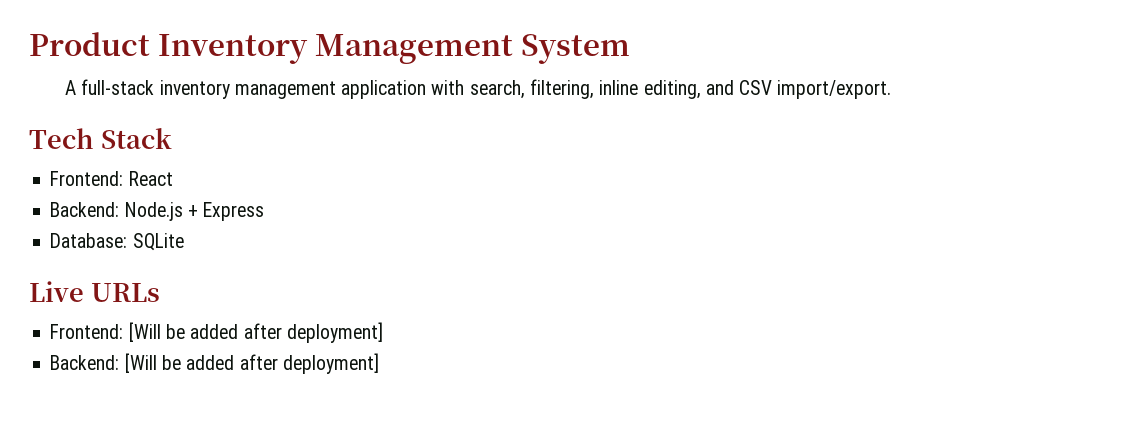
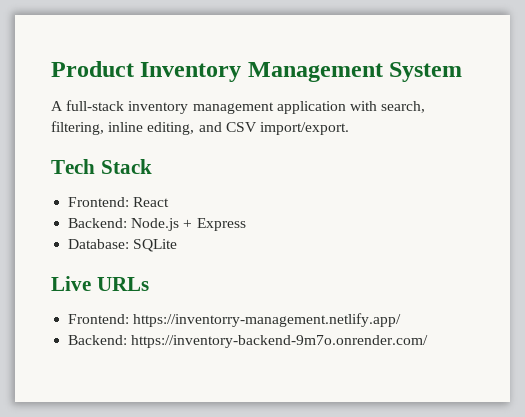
- Frontend: [Will be added after deployment]
- Backend: [Will be added after deployment]
+ Frontend: https://inventorry-management.netlify.app/
+ Backend: https://inventory-backend-9m7o.onrender.com/

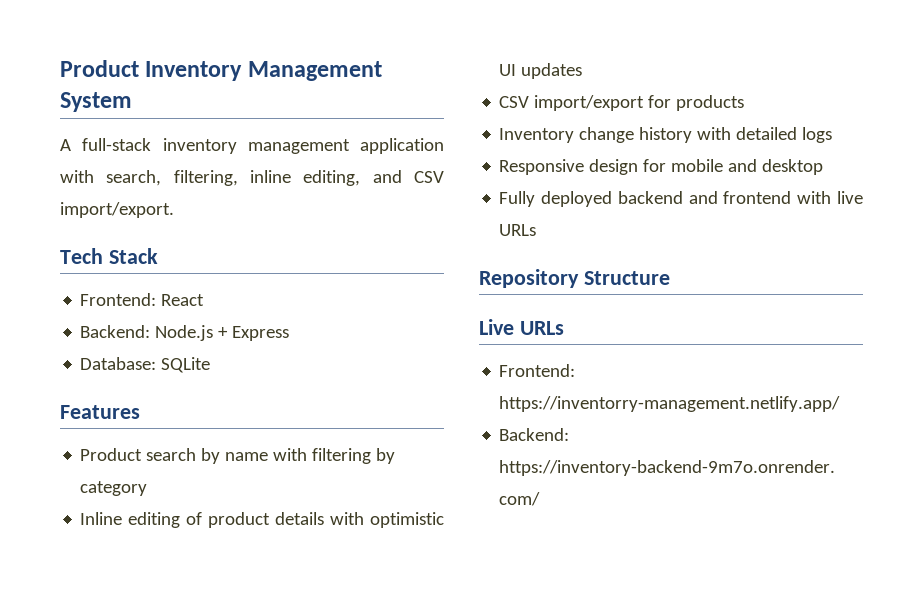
+ Features
+ Product search by name with filtering by category
+ Inline editing of product details with optimistic UI updates
+ CSV import/export for products
+ Inventory change history with detailed logs
+ Responsive design for mobile and desktop
+ Fully deployed backend and frontend with live URLs
+ Repository Structure

